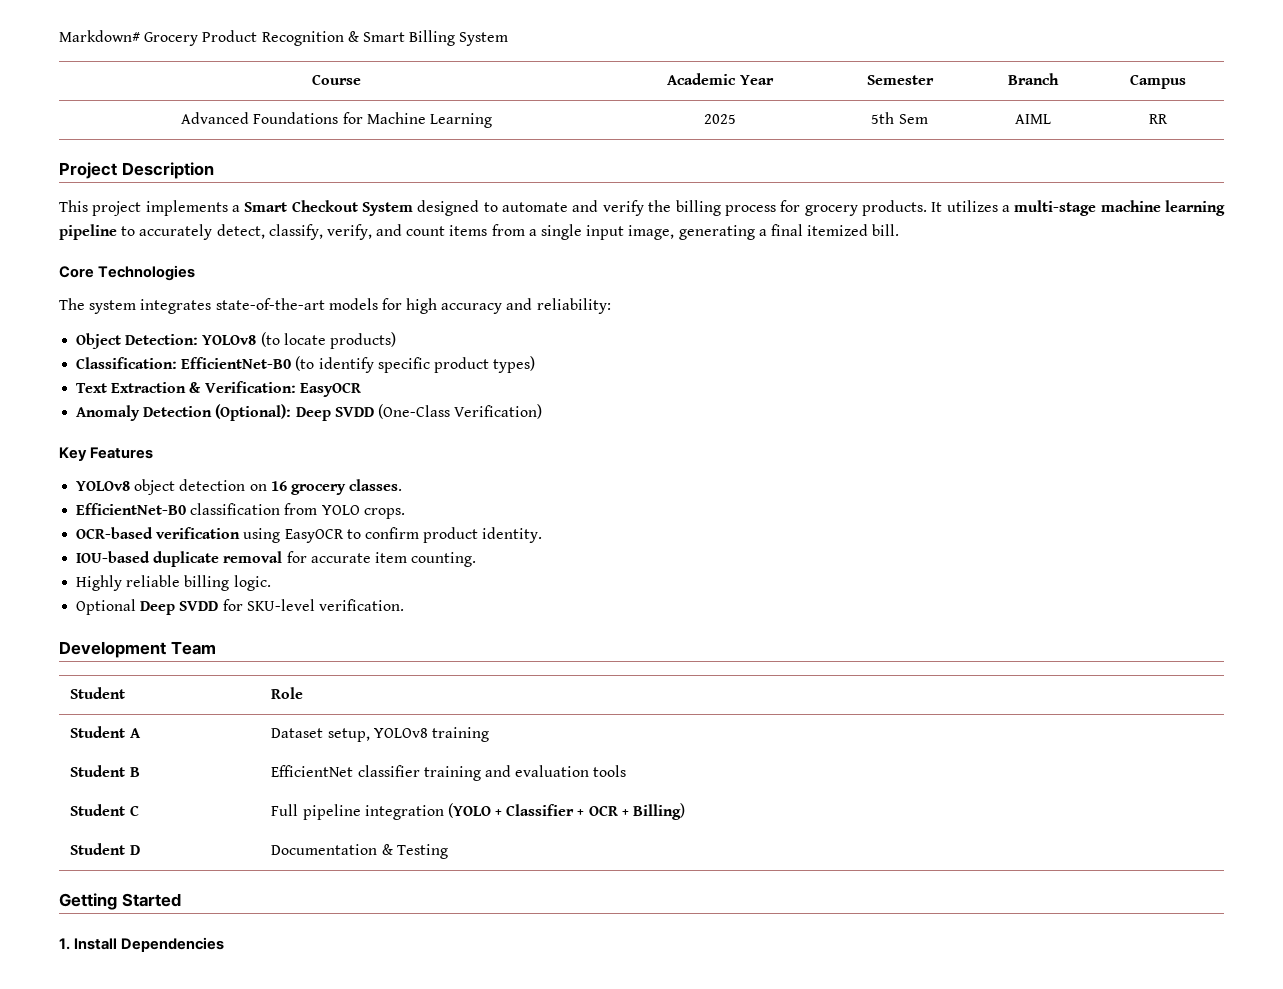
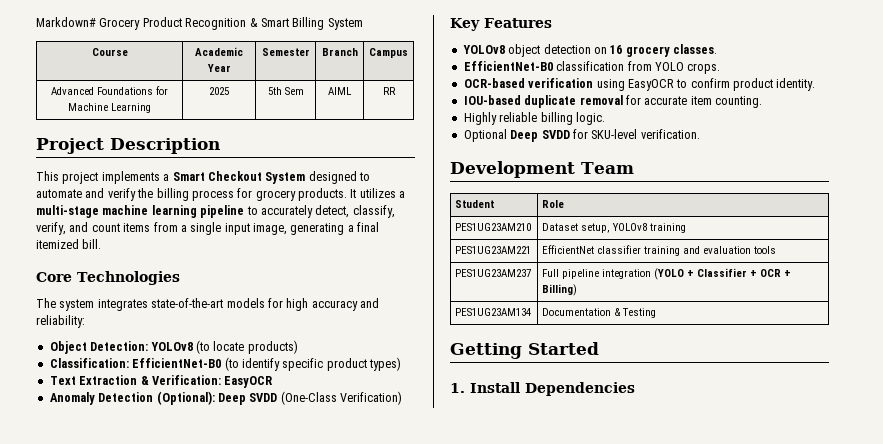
- Student A | Dataset setup, YOLOv8 training
+ PES1UG23AM210 | Dataset setup, YOLOv8 training
- Student B | EfficientNet classifier training and evaluation tools
+ PES1UG23AM221 | EfficientNet classifier training and evaluation tools
- Student C | Full pipeline integration (YOLO + Classifier + OCR + Billing)
+ PES1UG23AM237 | Full pipeline integration (YOLO + Classifier + OCR + Billing)
- Student D | Documentation & Testing
+ PES1UG23AM134 | Documentation & Testing

